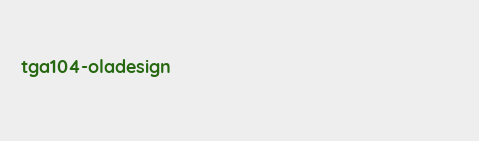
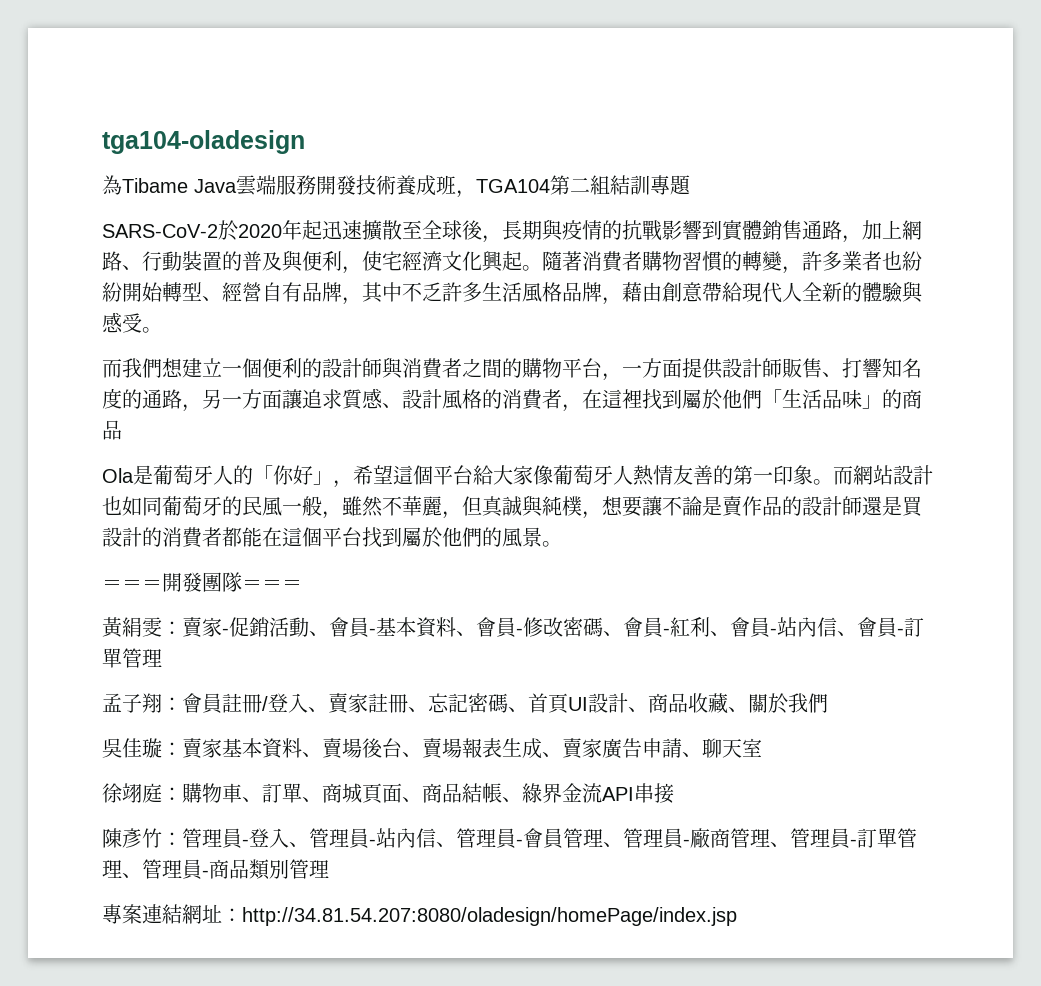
+ 為Tibame Java雲端服務開發技術養成班，TGA104第二組結訓專題
+ SARS-CoV-2於2020年起迅速擴散至全球後，長期與疫情的抗戰影響到實體銷售通路，加上網路、行動裝置的普及與便利，使宅經濟文化興起。隨著消費者購物習慣的轉變，許多業者也紛紛開始轉型、經營自有品牌，其中不乏許多生活風格品牌，藉由創意帶給現代人全新的體驗與感受。
+ 而我們想建立一個便利的設計師與消費者之間的購物平台，一方面提供設計師販售、打響知名度的通路，另一方面讓追求質感、設計風格的消費者，在這裡找到屬於他們「生活品味」的商品
+ Ola是葡萄牙人的「你好」，希望這個平台給大家像葡萄牙人熱情友善的第一印象。而網站設計也如同葡萄牙的民風一般，雖然不華麗，但真誠與純樸，想要讓不論是賣作品的設計師還是買設計的消費者都能在這個平台找到屬於他們的風景。
+ ＝＝＝開發團隊＝＝＝
+ 黃絹雯：賣家-促銷活動、會員-基本資料、會員-修改密碼、會員-紅利、會員-站內信、會員-訂單管理
+ 孟子翔：會員註冊/登入、賣家註冊、忘記密碼、首頁UI設計、商品收藏、關於我們
+ 吳佳璇：賣家基本資料、賣場後台、賣場報表生成、賣家廣告申請、聊天室
+ 徐翊庭：購物車、訂單、商城頁面、商品結帳、綠界金流API串接
+ 陳彥竹：管理員-登入、管理員-站內信、管理員-會員管理、管理員-廠商管理、管理員-訂單管理、管理員-商品類別管理
+ 專案連結網址：http://34.81.54.207:8080/oladesign/homePage/index.jsp

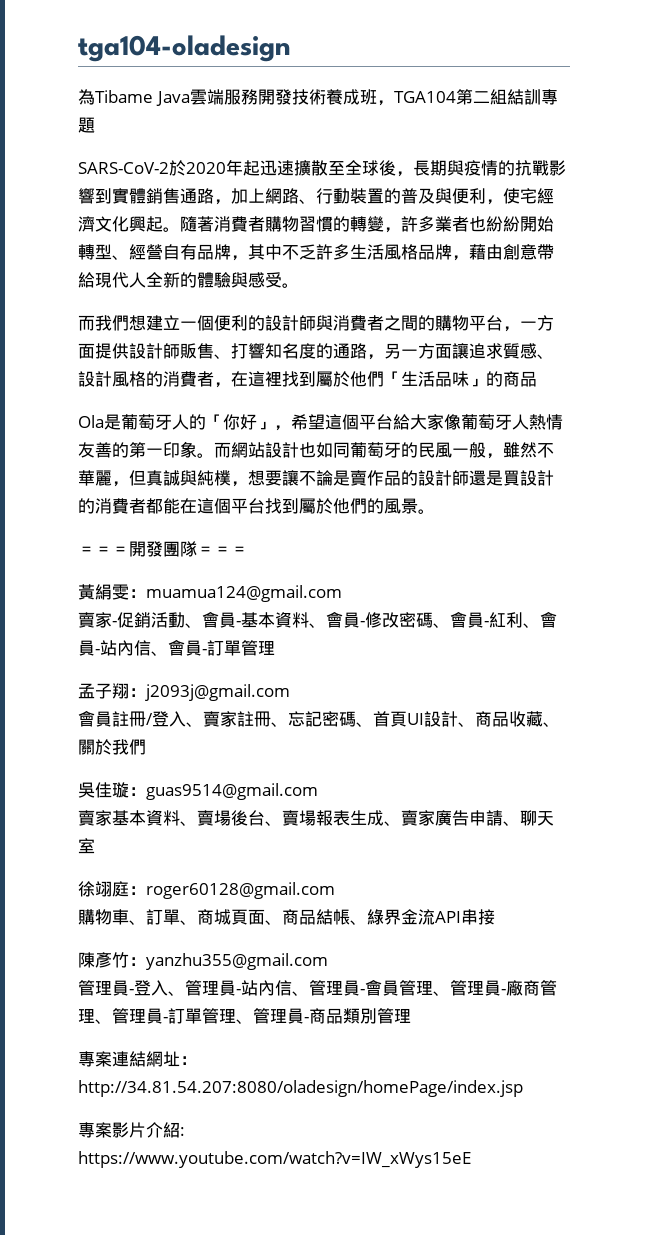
- 黃絹雯：賣家-促銷活動、會員-基本資料、會員-修改密碼、會員-紅利、會員-站內信、會員-訂單管理
+ 黃絹雯：muamua124@gmail.com
+ 賣家-促銷活動、會員-基本資料、會員-修改密碼、會員-紅利、會員-站內信、會員-訂單管理
- 孟子翔：會員註冊/登入、賣家註冊、忘記密碼、首頁UI設計、商品收藏、關於我們
+ 孟子翔：j2093j@gmail.com
+ 會員註冊/登入、賣家註冊、忘記密碼、首頁UI設計、商品收藏、關於我們
- 吳佳璇：賣家基本資料、賣場後台、賣場報表生成、賣家廣告申請、聊天室
+ 吳佳璇：guas9514@gmail.com
+ 賣家基本資料、賣場後台、賣場報表生成、賣家廣告申請、聊天室
- 徐翊庭：購物車、訂單、商城頁面、商品結帳、綠界金流API串接
+ 徐翊庭：roger60128@gmail.com
+ 購物車、訂單、商城頁面、商品結帳、綠界金流API串接
- 陳彥竹：管理員-登入、管理員-站內信、管理員-會員管理、管理員-廠商管理、管理員-訂單管理、管理員-商品類別管理
+ 陳彥竹：yanzhu355@gmail.com
+ 管理員-登入、管理員-站內信、管理員-會員管理、管理員-廠商管理、管理員-訂單管理、管理員-商品類別管理
+ 專案影片介紹: https://www.youtube.com/watch?v=IW_xWys15eE

